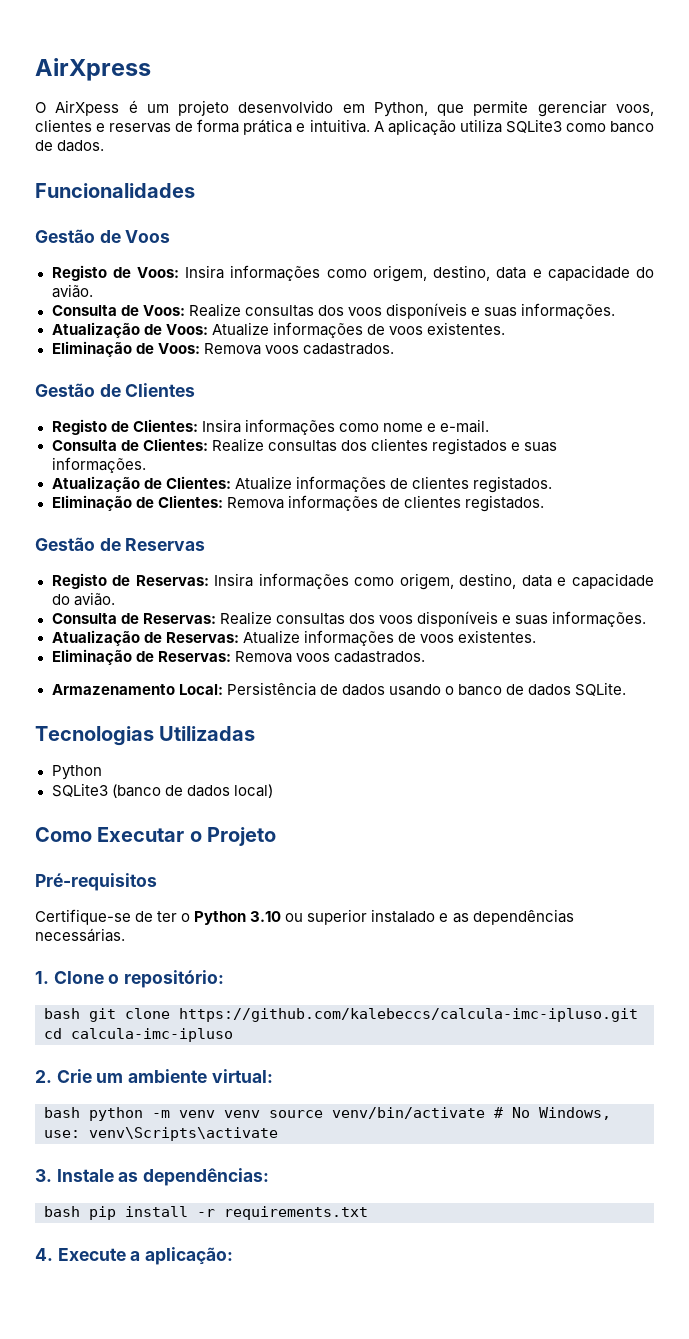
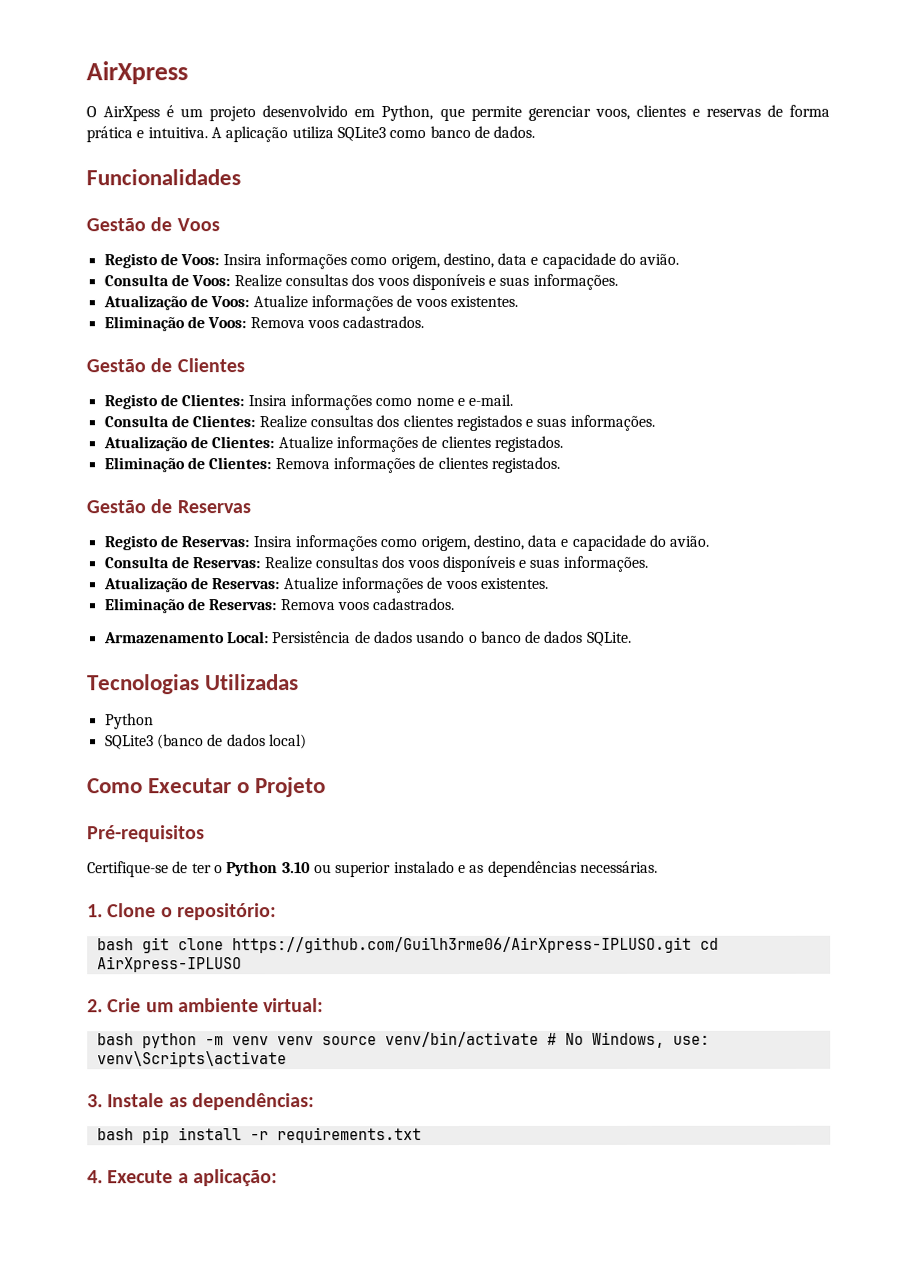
- bash git clone https://github.com/kalebeccs/calcula-imc-ipluso.git cd calcula-imc-ipluso
+ bash git clone https://github.com/Guilh3rme06/AirXpress-IPLUSO.git cd AirXpress-IPLUSO

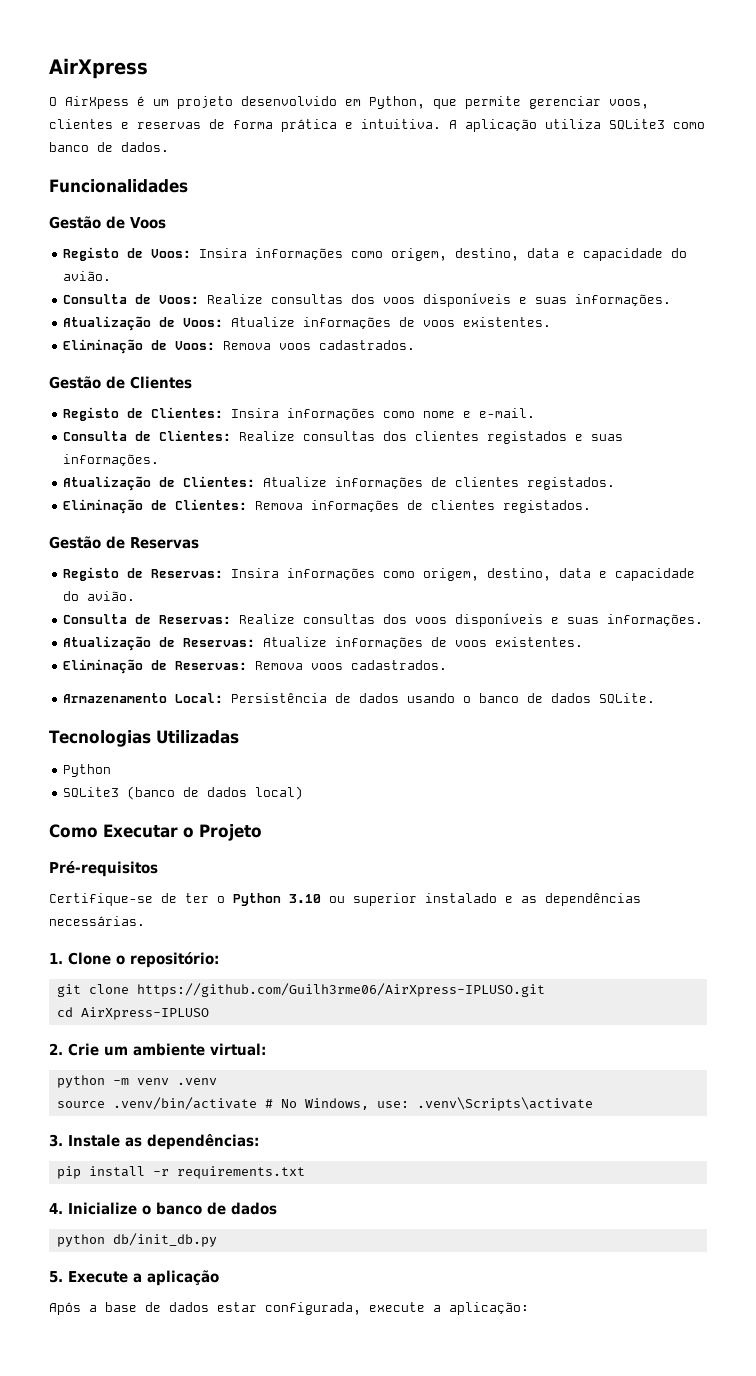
- bash git clone https://github.com/Guilh3rme06/AirXpress-IPLUSO.git cd AirXpress-IPLUSO
+ git clone https://github.com/Guilh3rme06/AirXpress-IPLUSO.git
+ cd AirXpress-IPLUSO
- bash python -m venv venv source venv/bin/activate # No Windows, use: venv\Scripts\activate
+ python -m venv .venv
+ source .venv/bin/activate # No Windows, use: .venv\Scripts\activate
- bash pip install -r requirements.txt
+ pip install -r requirements.txt
- 4. Execute a aplicação:
+ 4. Inicialize o banco de dados
+ python db/init_db.py
+ 5. Execute a aplicação
+ Após a base de dados estar configurada, execute a aplicação:

